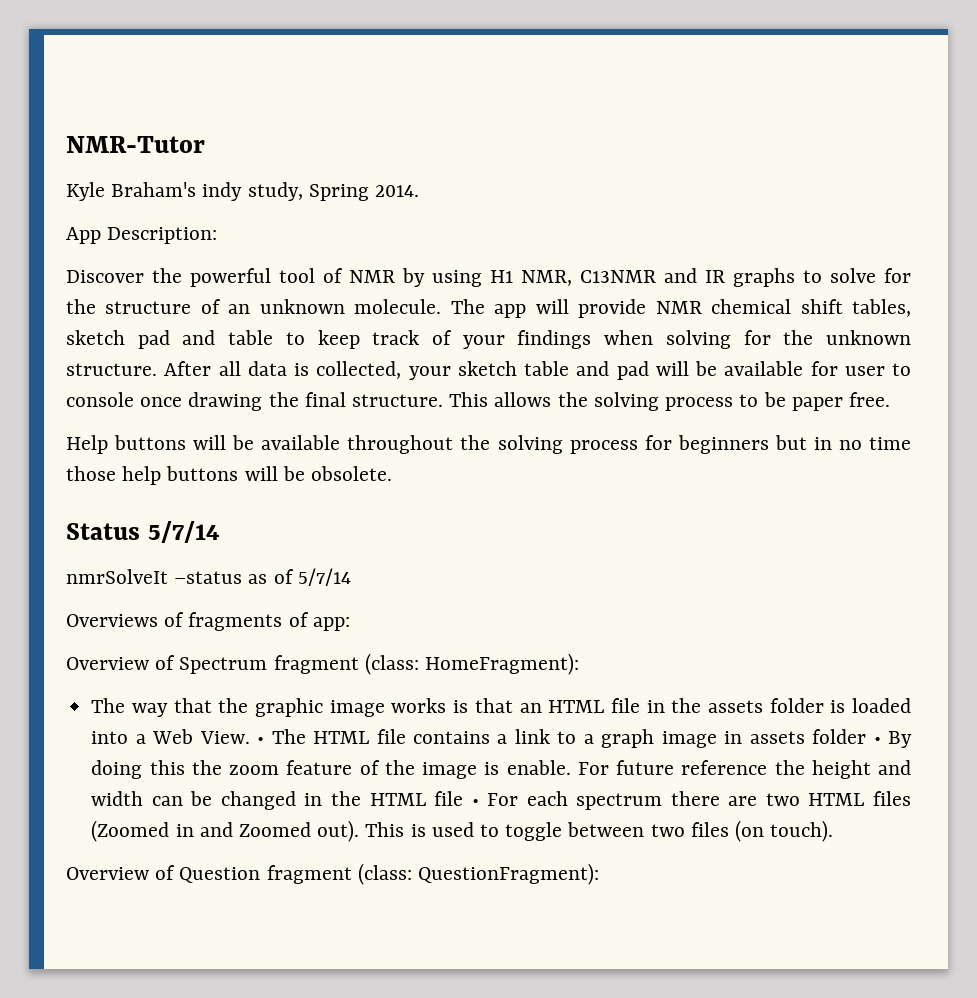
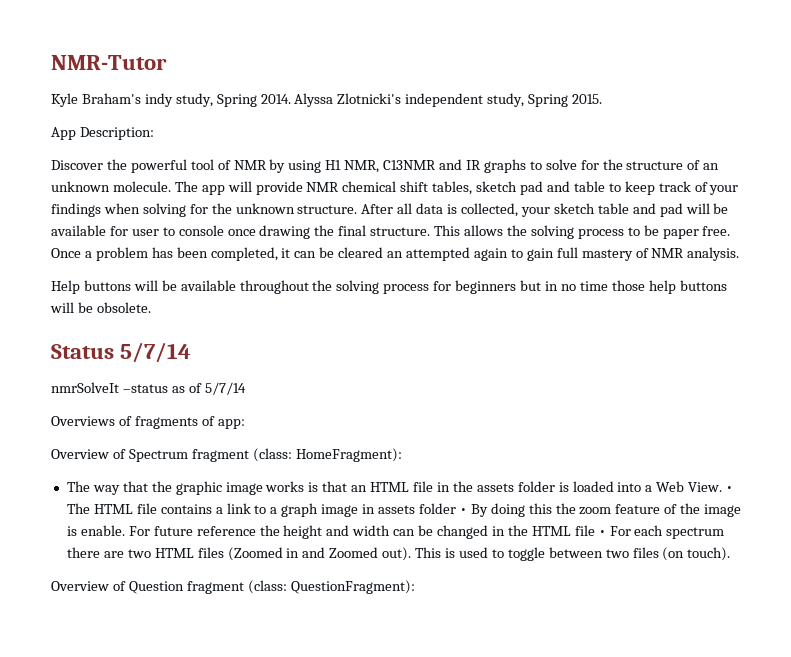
+ Alyssa Zlotnicki's independent study, Spring 2015.
+ Once a problem has been completed, it can be cleared an attempted again to gain full mastery of NMR analysis.

